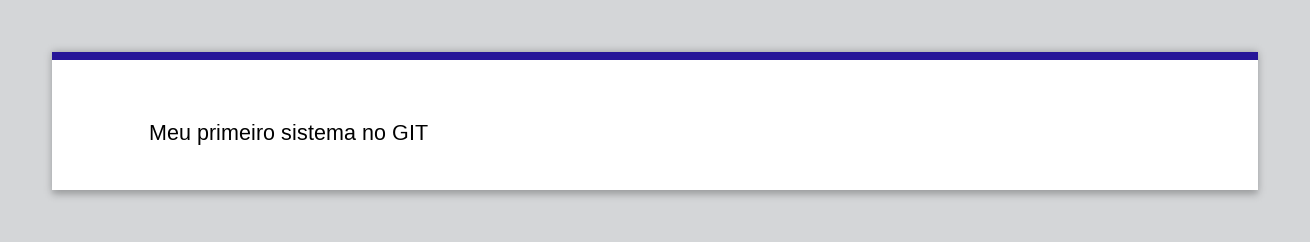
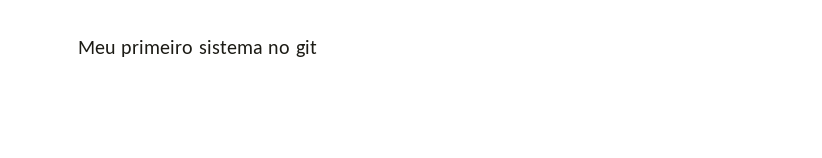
- Meu primeiro sistema no GIT
+ Meu primeiro sistema no git

